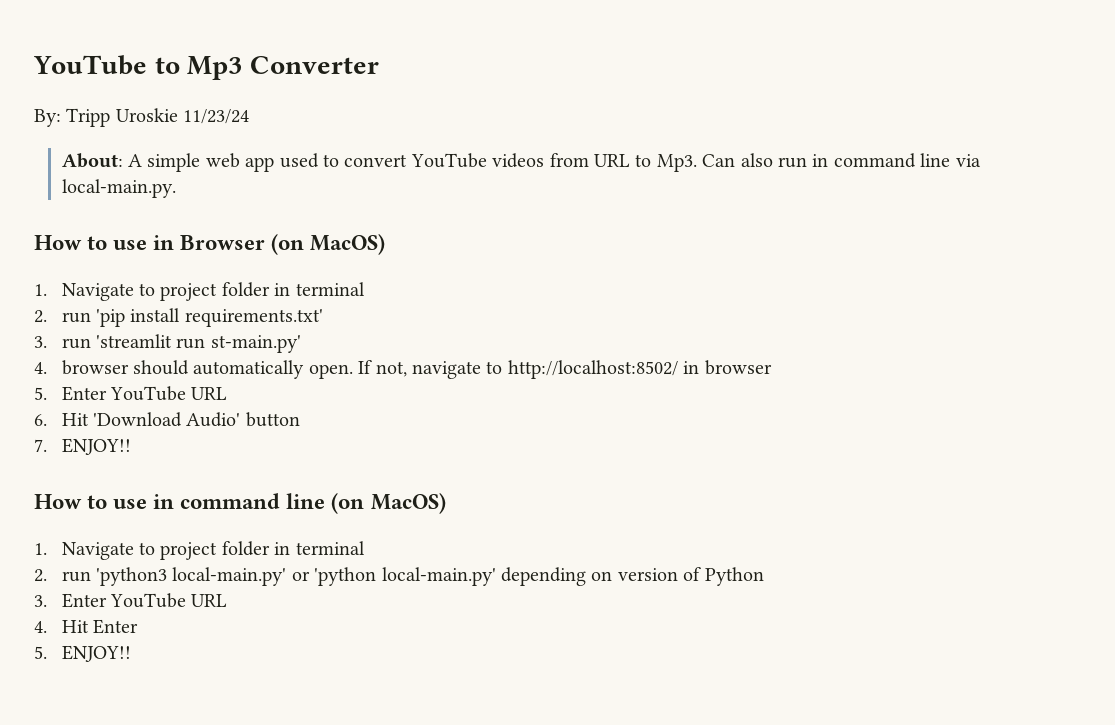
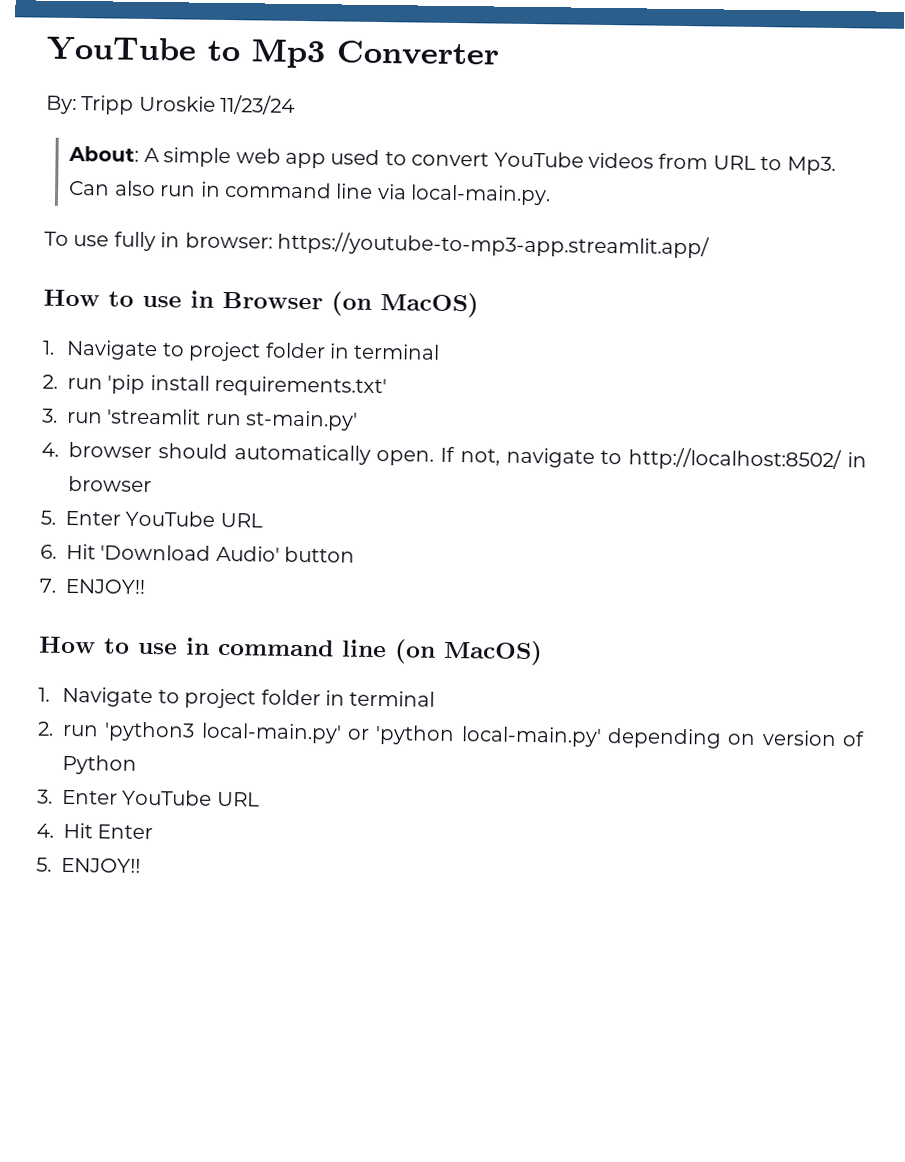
+ To use fully in browser: https://youtube-to-mp3-app.streamlit.app/

